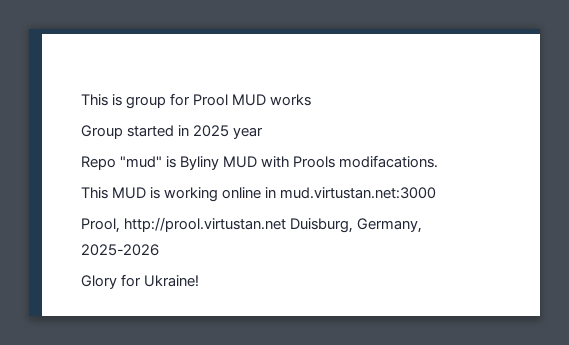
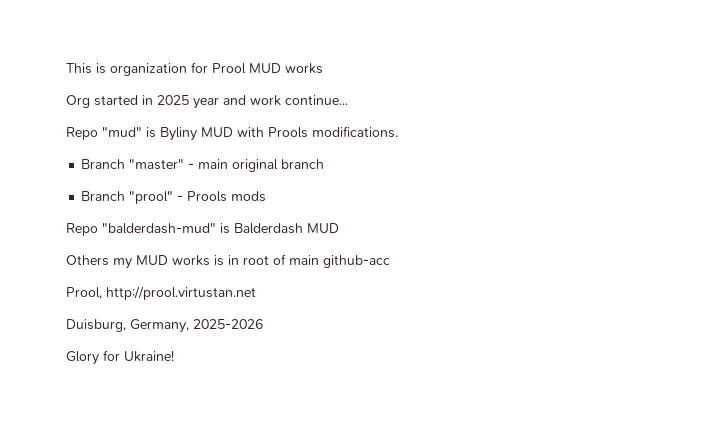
- This is group for Prool MUD works
+ This is organization for Prool MUD works
- Group started in 2025 year
+ Org started in 2025 year and work continue...
- Repo "mud" is Byliny MUD with Prools modifacations.
- This MUD is working online in mud.virtustan.net:3000
+ Repo "mud" is Byliny MUD with Prools modifications.
+ Branch "master" - main original branch
+ Branch "prool" - Prools mods
+ Repo "balderdash-mud" is Balderdash MUD
+ Others my MUD works is in root of main github-acc
- Prool, http://prool.virtustan.net Duisburg, Germany, 2025-2026
+ Prool, http://prool.virtustan.net
+ Duisburg, Germany, 2025-2026

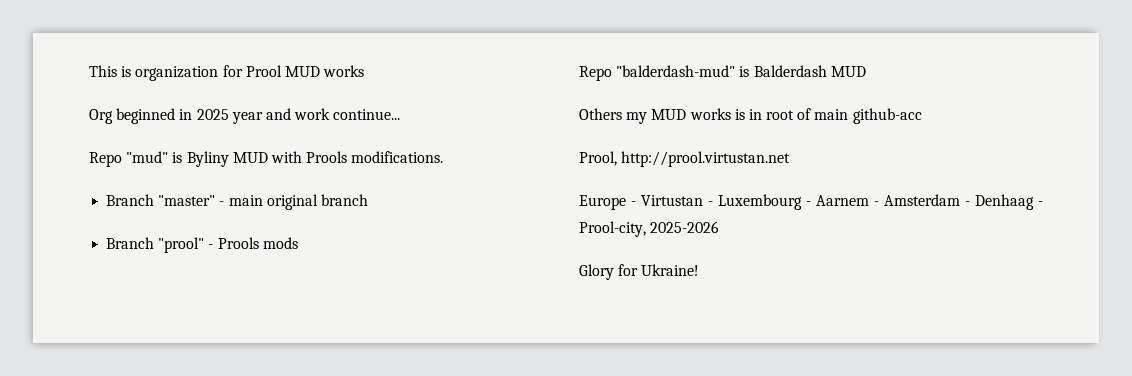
- Org started in 2025 year and work continue...
+ Org beginned in 2025 year and work continue...
- Duisburg, Germany, 2025-2026
+ Europe - Virtustan - Luxembourg - Aarnem - Amsterdam - Denhaag - Prool-city, 2025-2026

